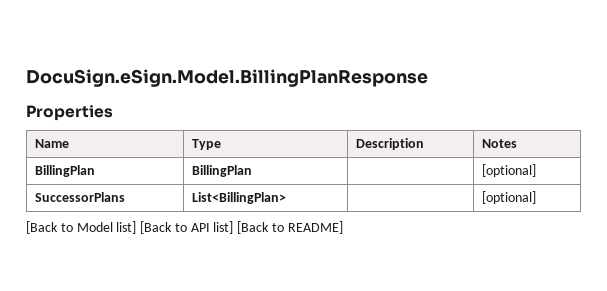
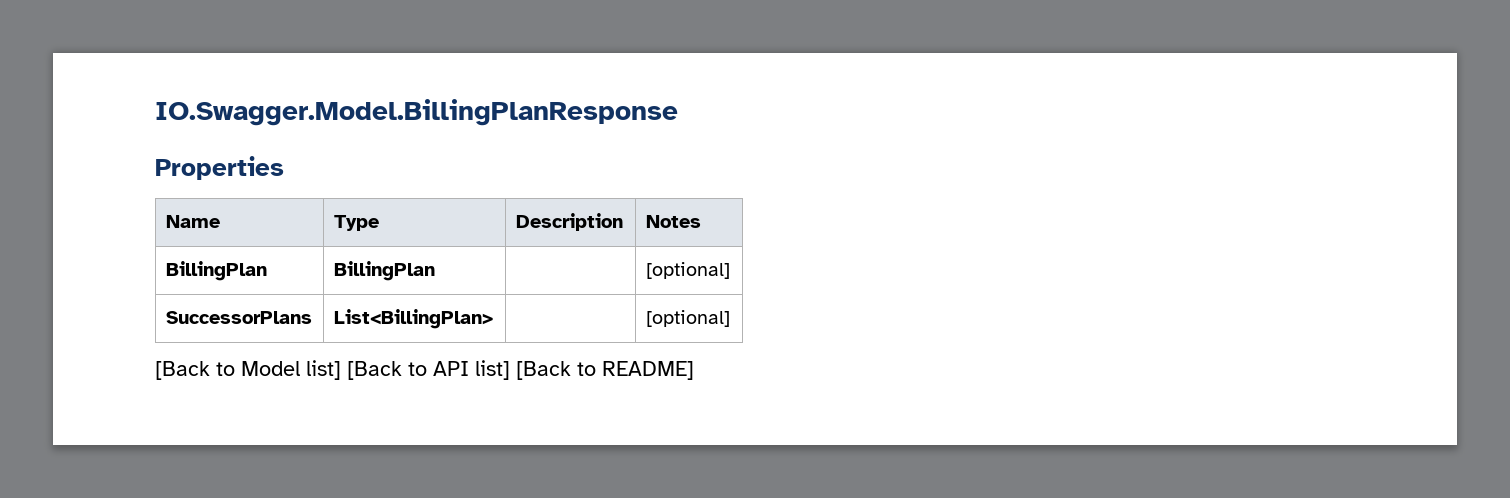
- DocuSign.eSign.Model.BillingPlanResponse
+ IO.Swagger.Model.BillingPlanResponse

